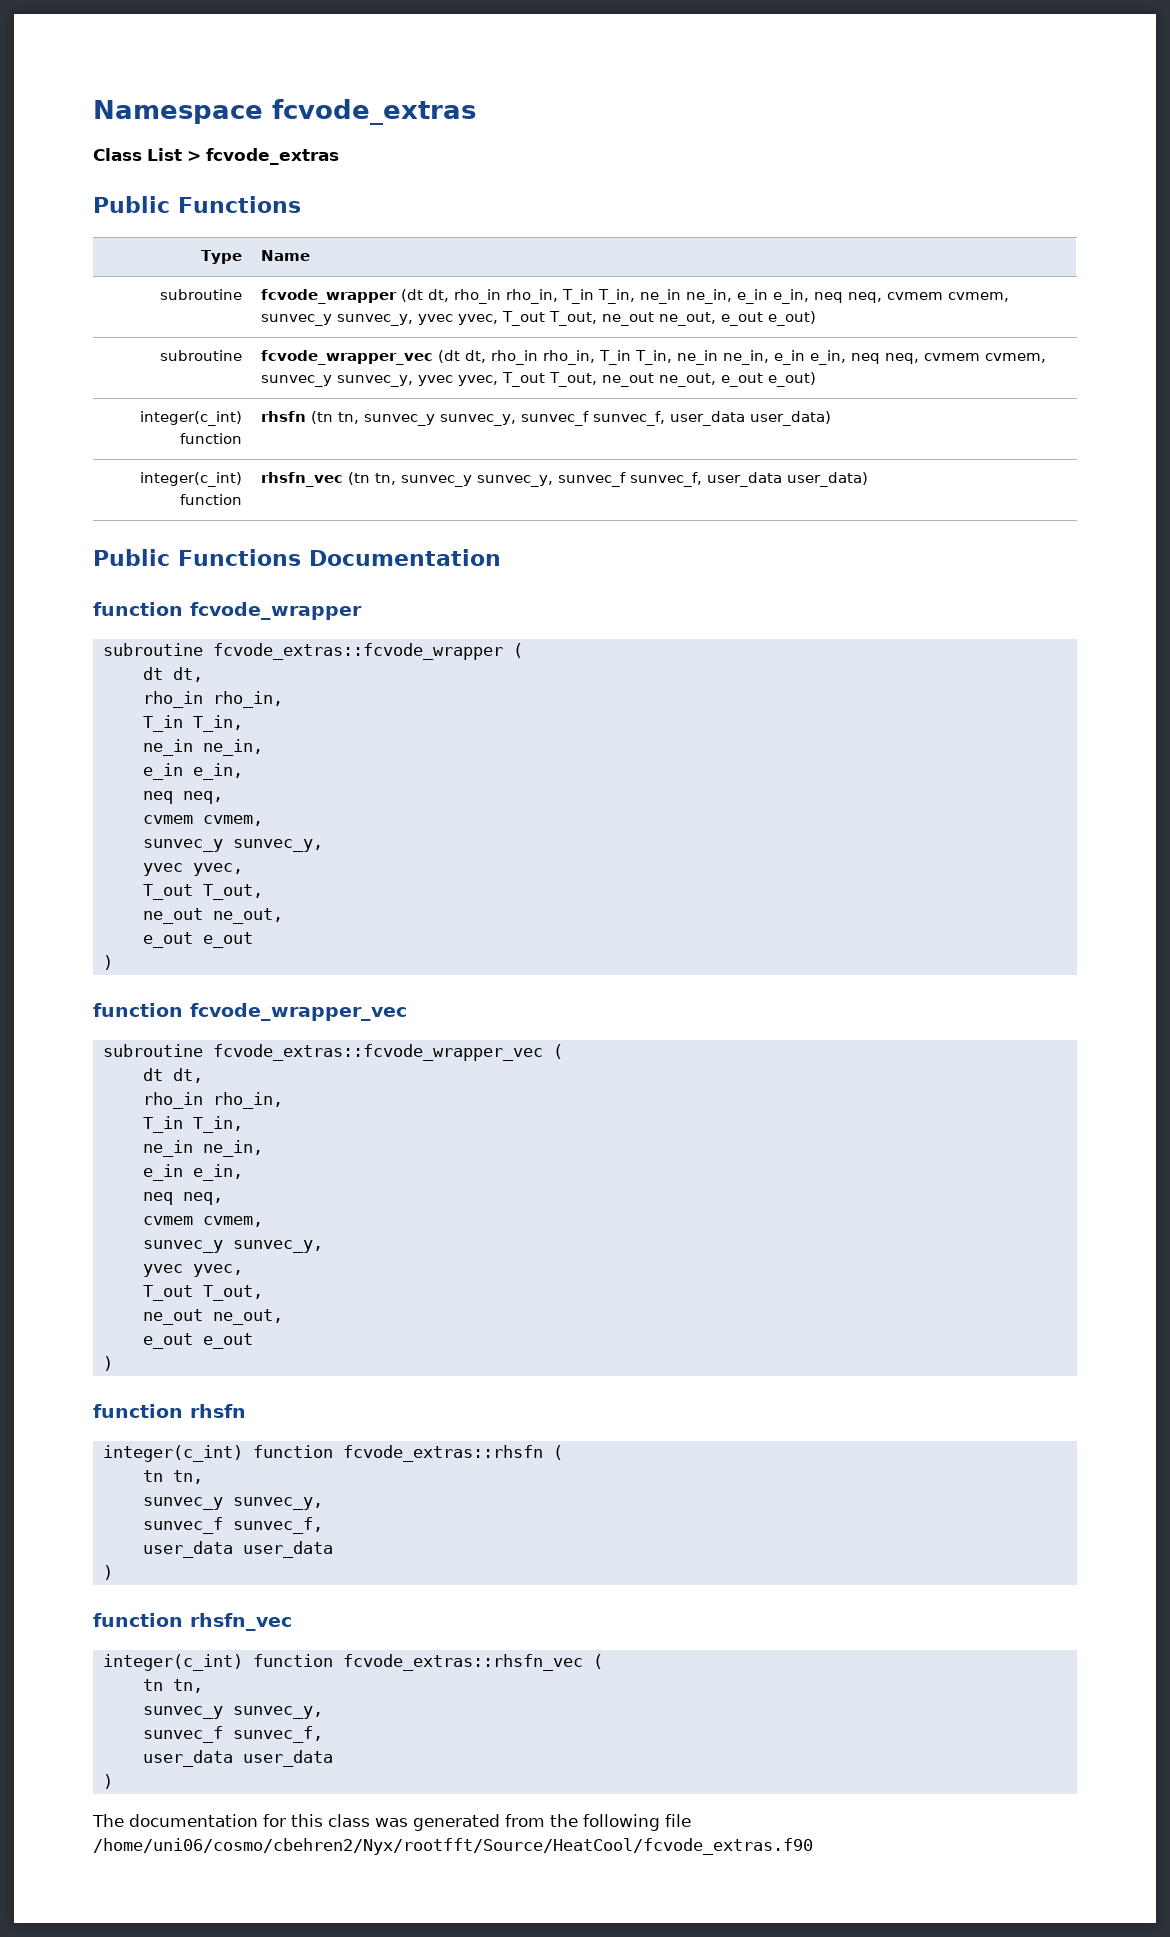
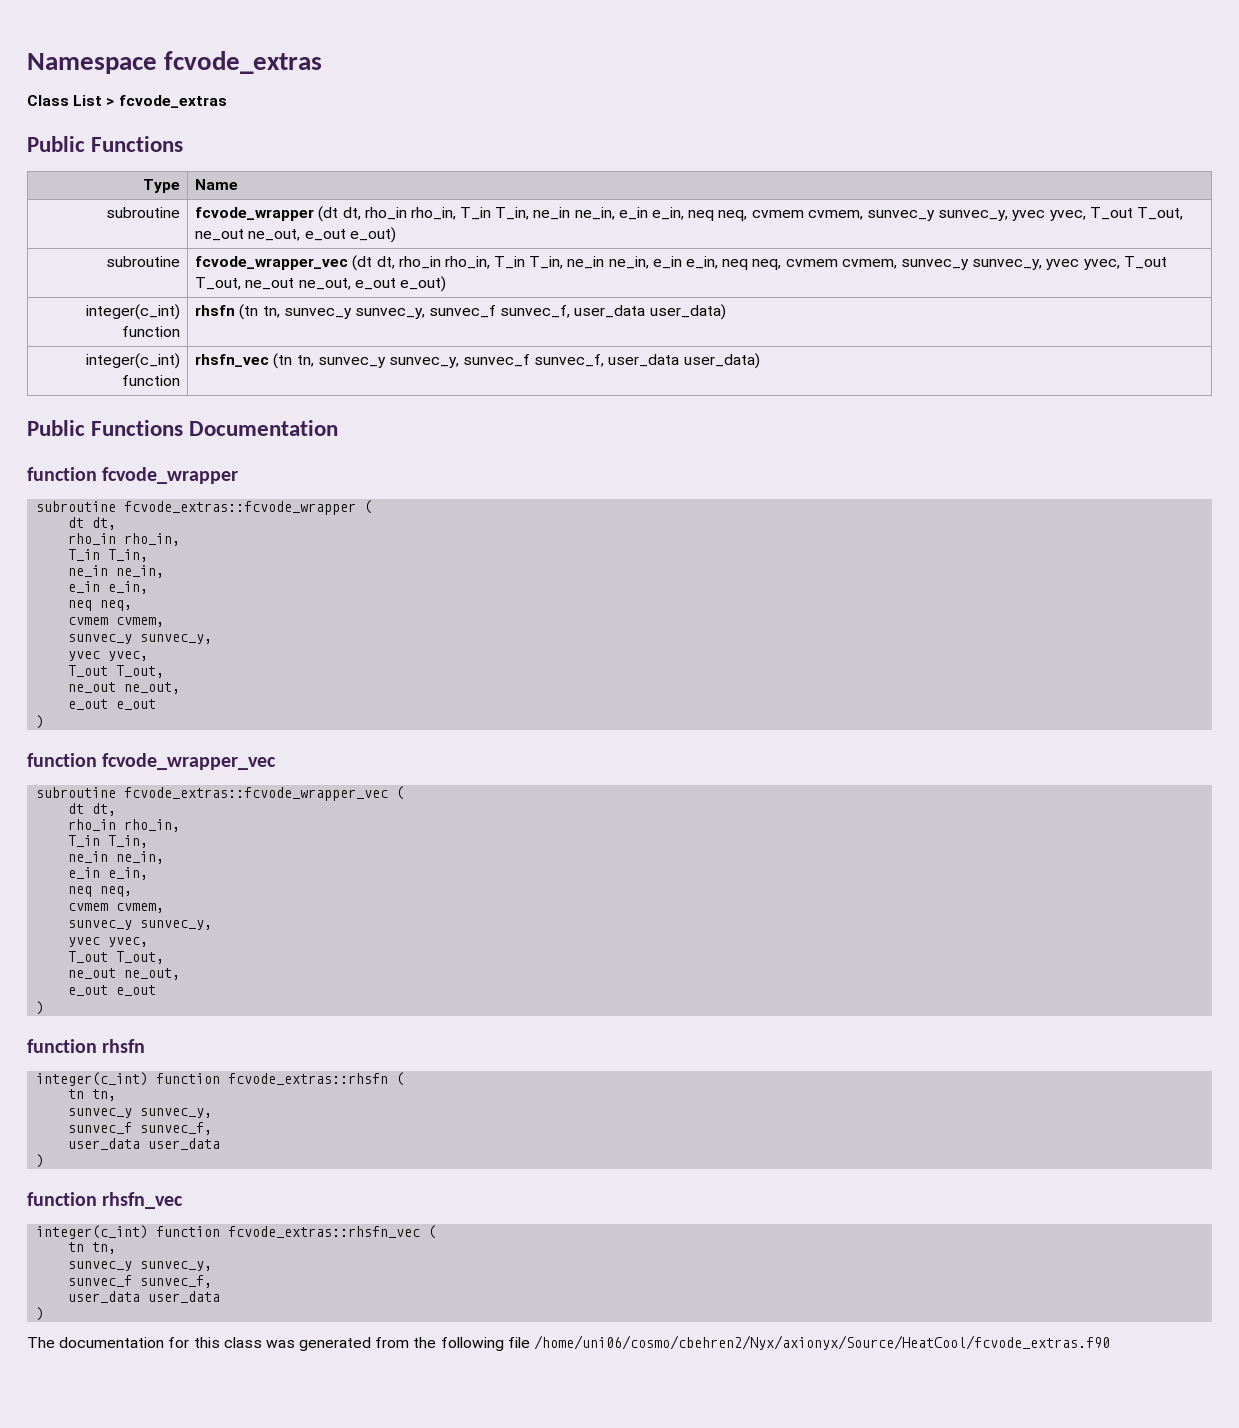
- The documentation for this class was generated from the following file /home/uni06/cosmo/cbehren2/Nyx/rootfft/Source/HeatCool/fcvode_extras.f90
+ The documentation for this class was generated from the following file /home/uni06/cosmo/cbehren2/Nyx/axionyx/Source/HeatCool/fcvode_extras.f90

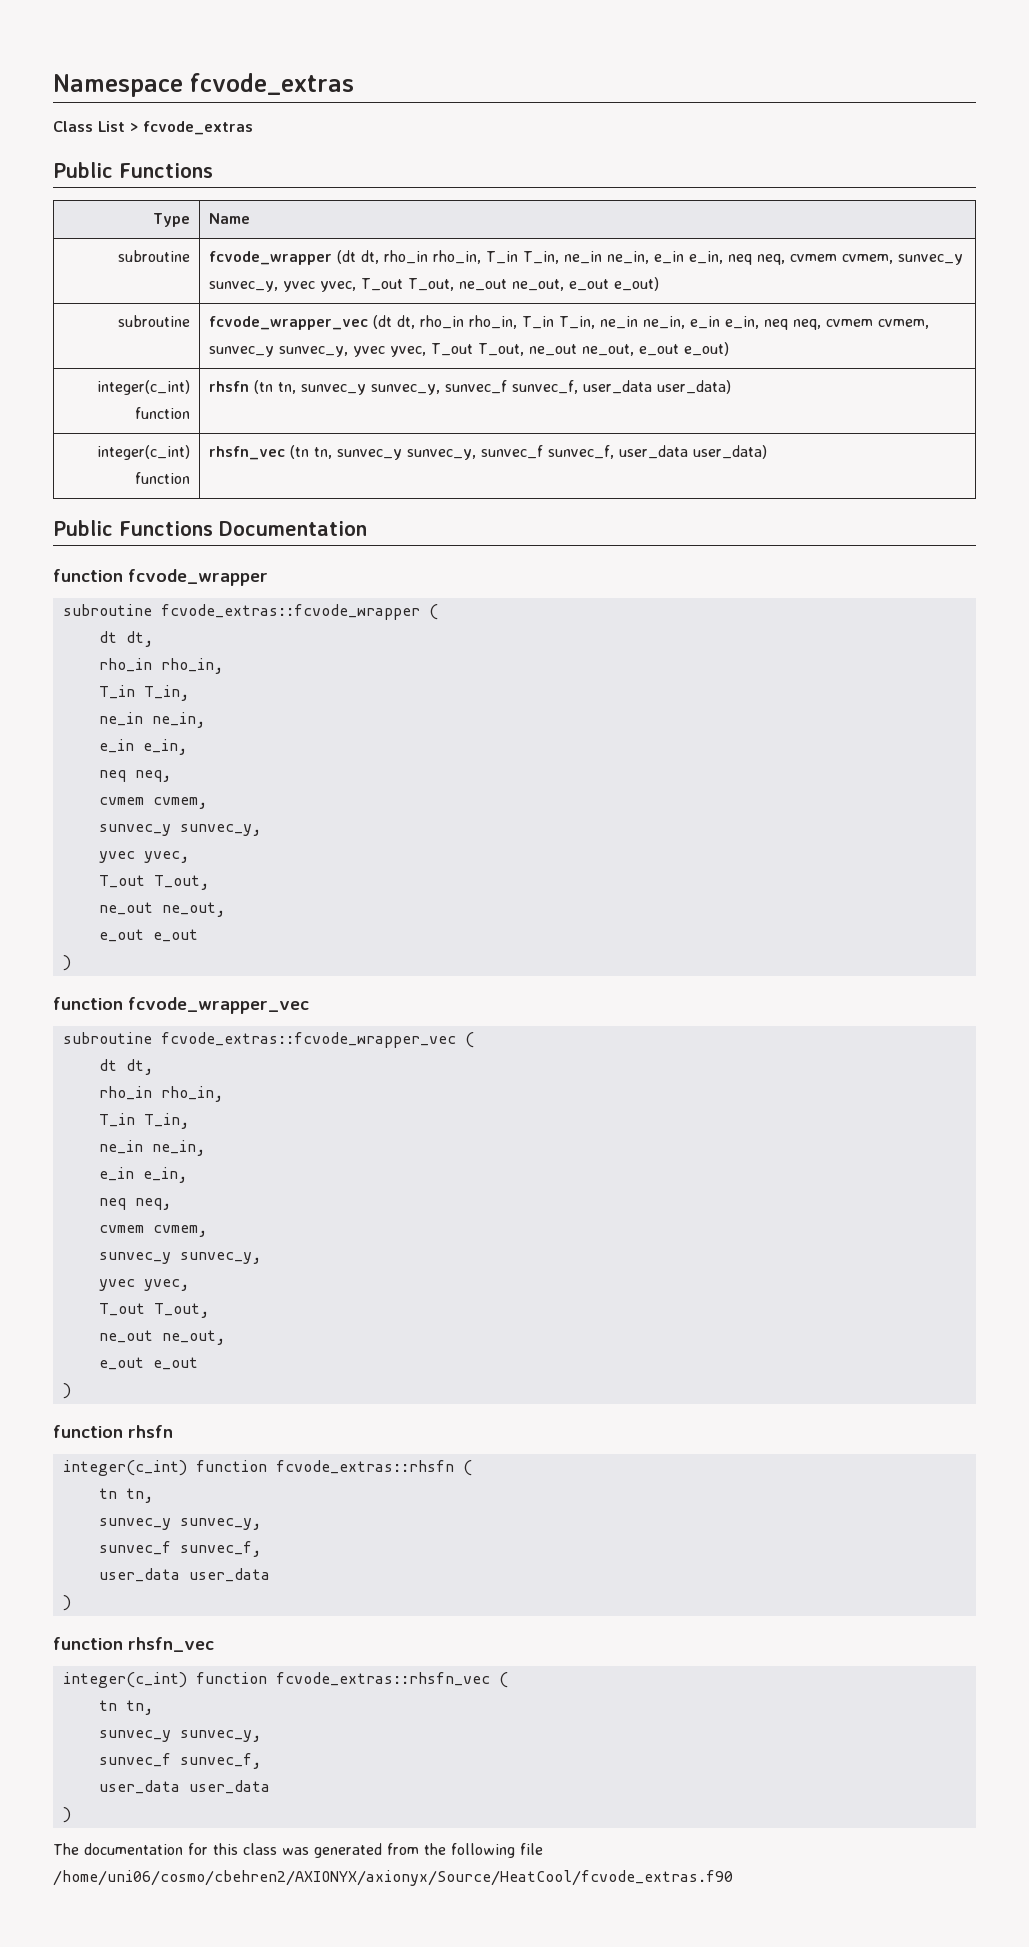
- The documentation for this class was generated from the following file /home/uni06/cosmo/cbehren2/Nyx/axionyx/Source/HeatCool/fcvode_extras.f90
+ The documentation for this class was generated from the following file /home/uni06/cosmo/cbehren2/AXIONYX/axionyx/Source/HeatCool/fcvode_extras.f90

